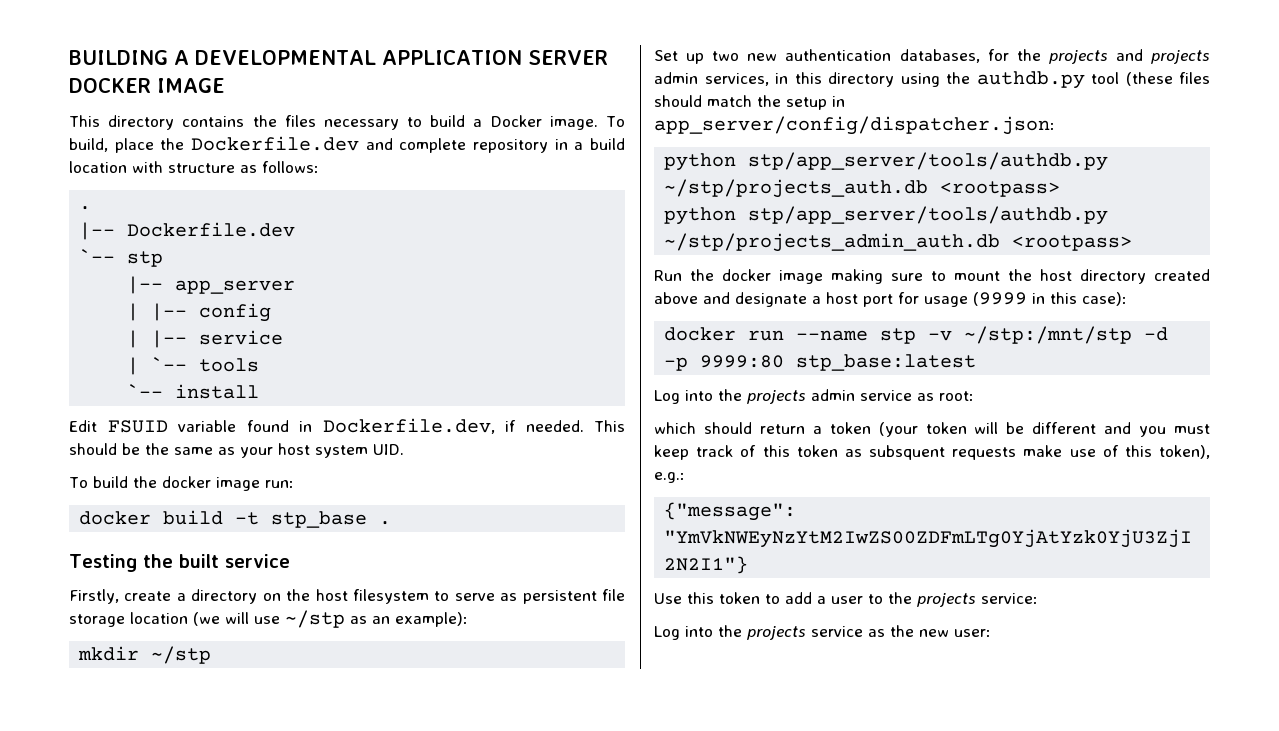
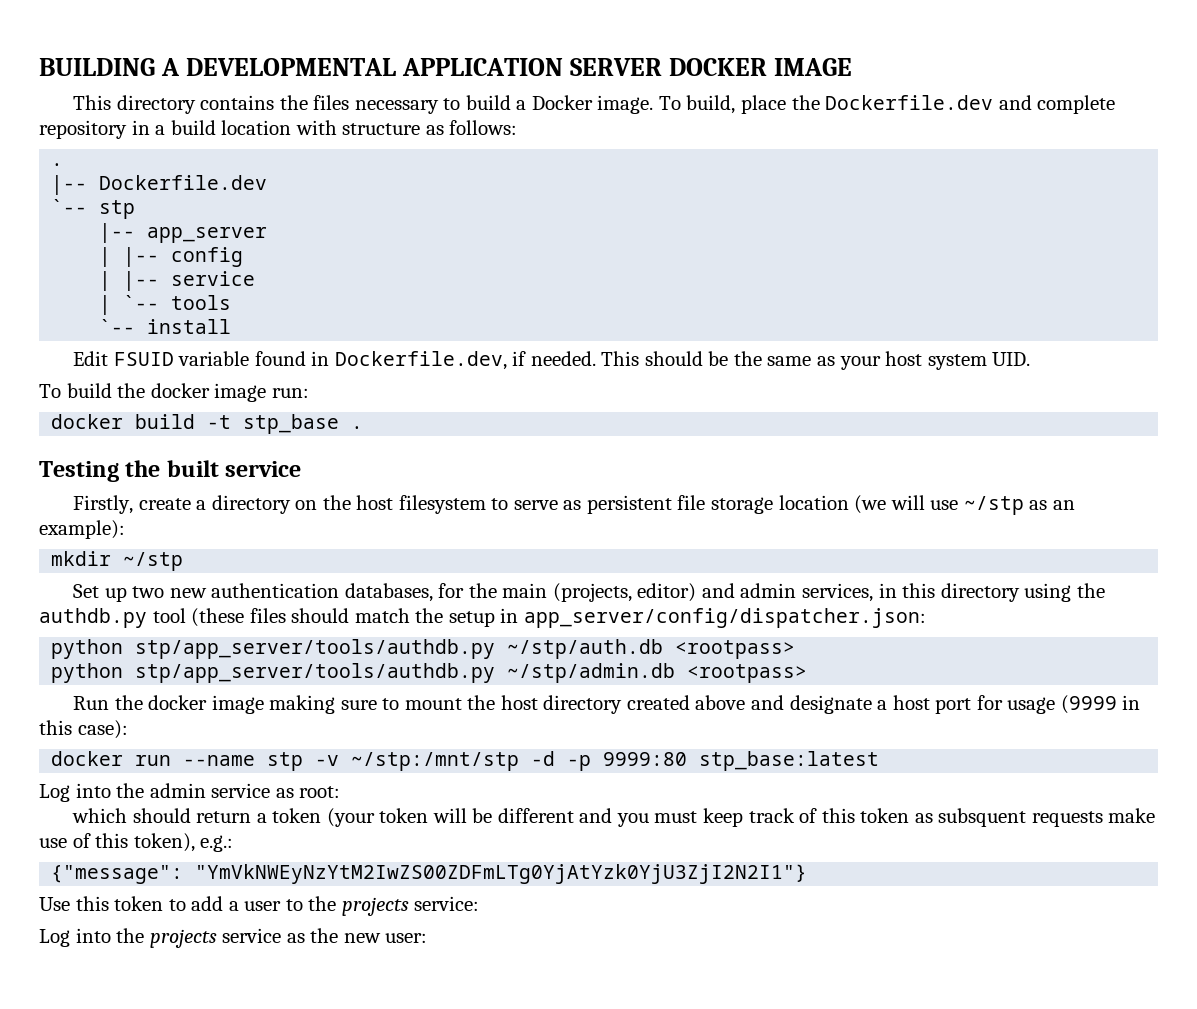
- Set up two new authentication databases, for the projects and projects admin services, in this directory using the authdb.py tool (these files should match the setup in app_server/config/dispatcher.json:
+ Set up two new authentication databases, for the main (projects, editor) and admin services, in this directory using the authdb.py tool (these files should match the setup in app_server/config/dispatcher.json:
- python stp/app_server/tools/authdb.py ~/stp/projects_auth.db <rootpass>
+ python stp/app_server/tools/authdb.py ~/stp/auth.db <rootpass>
- python stp/app_server/tools/authdb.py ~/stp/projects_admin_auth.db <rootpass>
+ python stp/app_server/tools/authdb.py ~/stp/admin.db <rootpass>
- Log into the projects admin service as root:
+ Log into the admin service as root:

